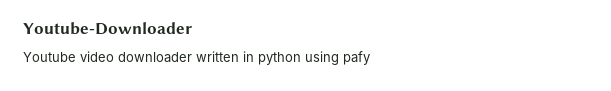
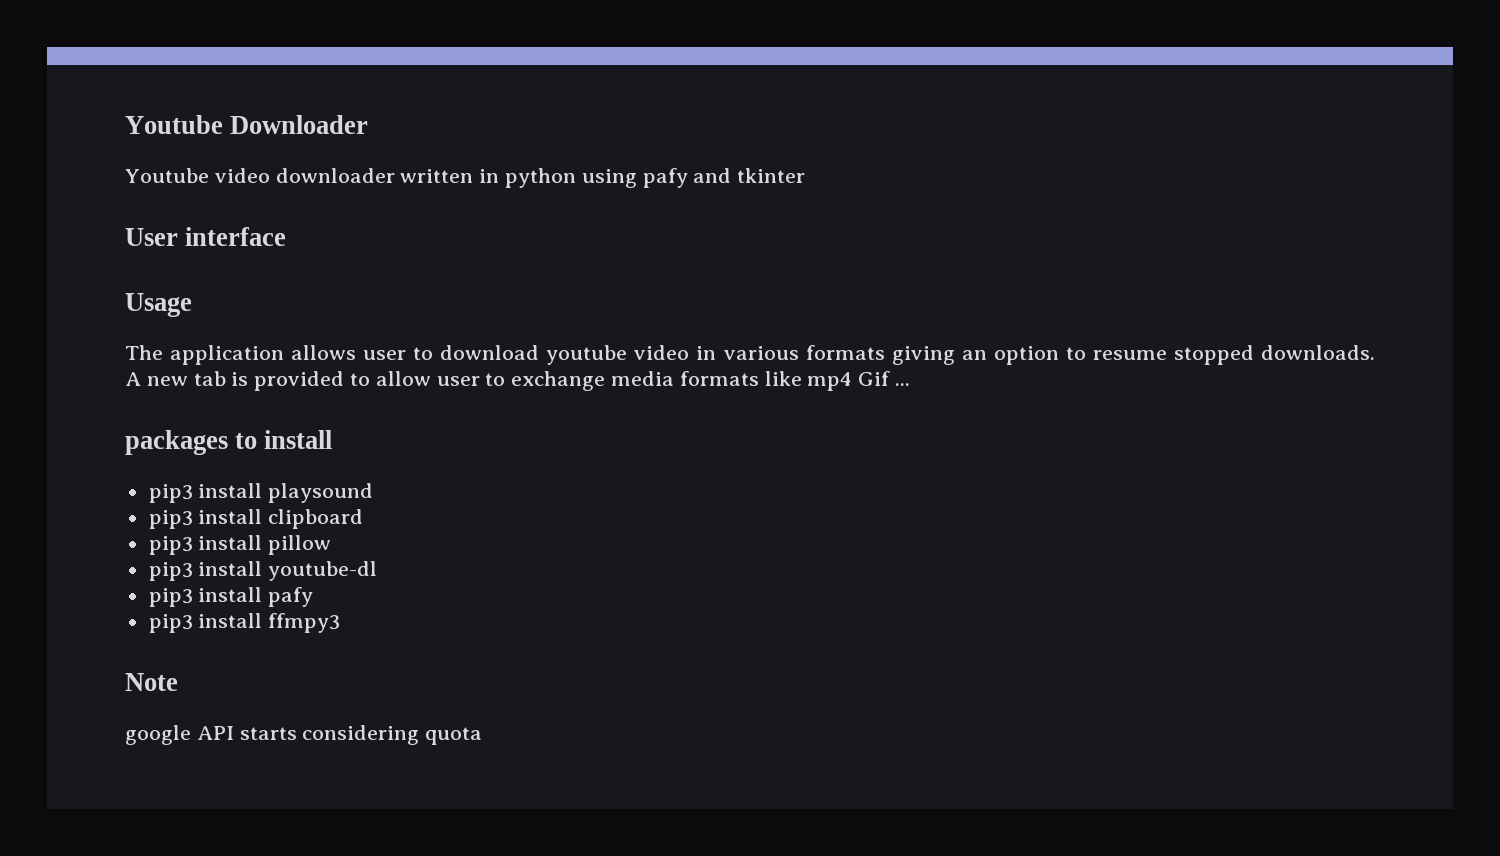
- Youtube-Downloader
+ Youtube Downloader
- Youtube video downloader written in python using pafy
+ Youtube video downloader written in python using pafy and tkinter
+ User interface
+ Usage
+ The application allows user to download youtube video in various formats giving an option to resume stopped downloads. A new tab is provided to allow user to exchange media formats like mp4 Gif ...
+ packages to install
+ pip3 install playsound
+ pip3 install clipboard
+ pip3 install pillow
+ pip3 install youtube-dl
+ pip3 install pafy
+ pip3 install ffmpy3
+ Note
+ google API starts considering quota

